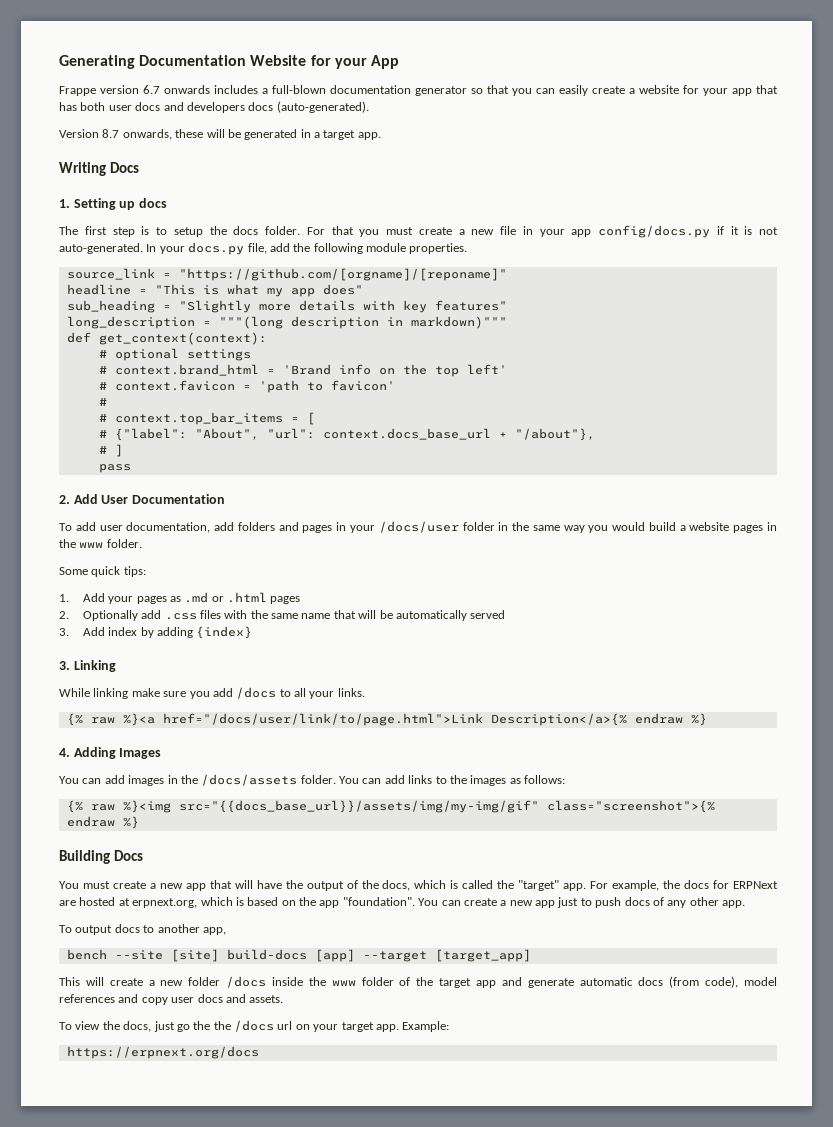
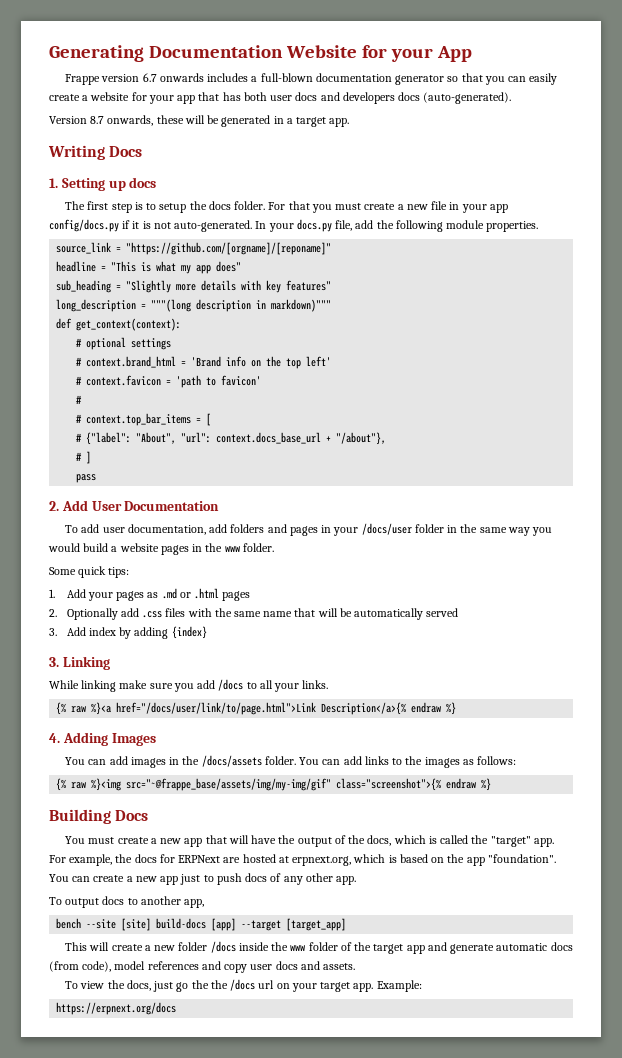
- {% raw %}<img src="{{docs_base_url}}/assets/img/my-img/gif" class="screenshot">{% endraw %}
+ {% raw %}<img src="~@frappe_base/assets/img/my-img/gif" class="screenshot">{% endraw %}

